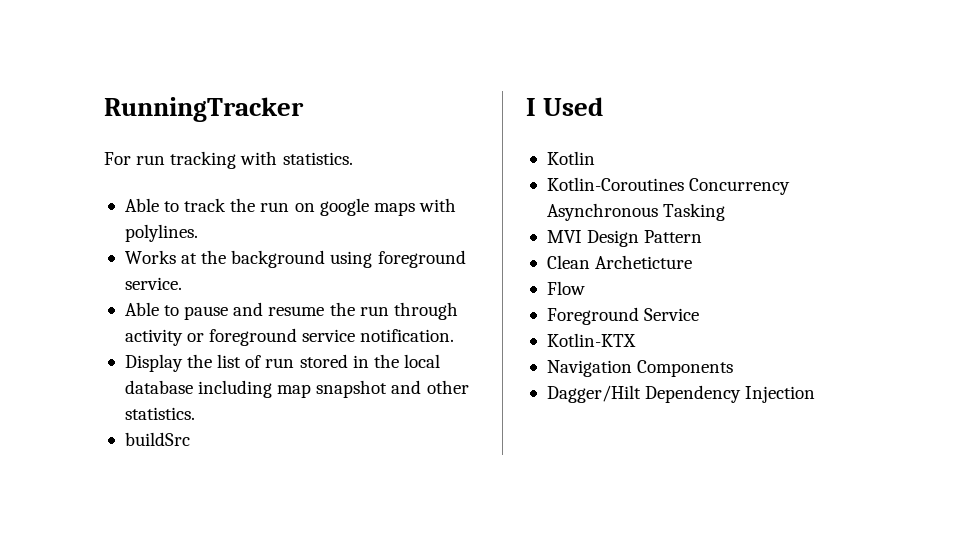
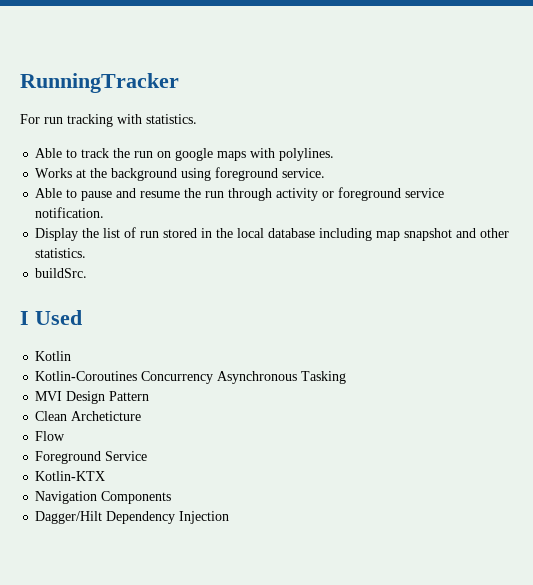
- buildSrc
+ buildSrc.

